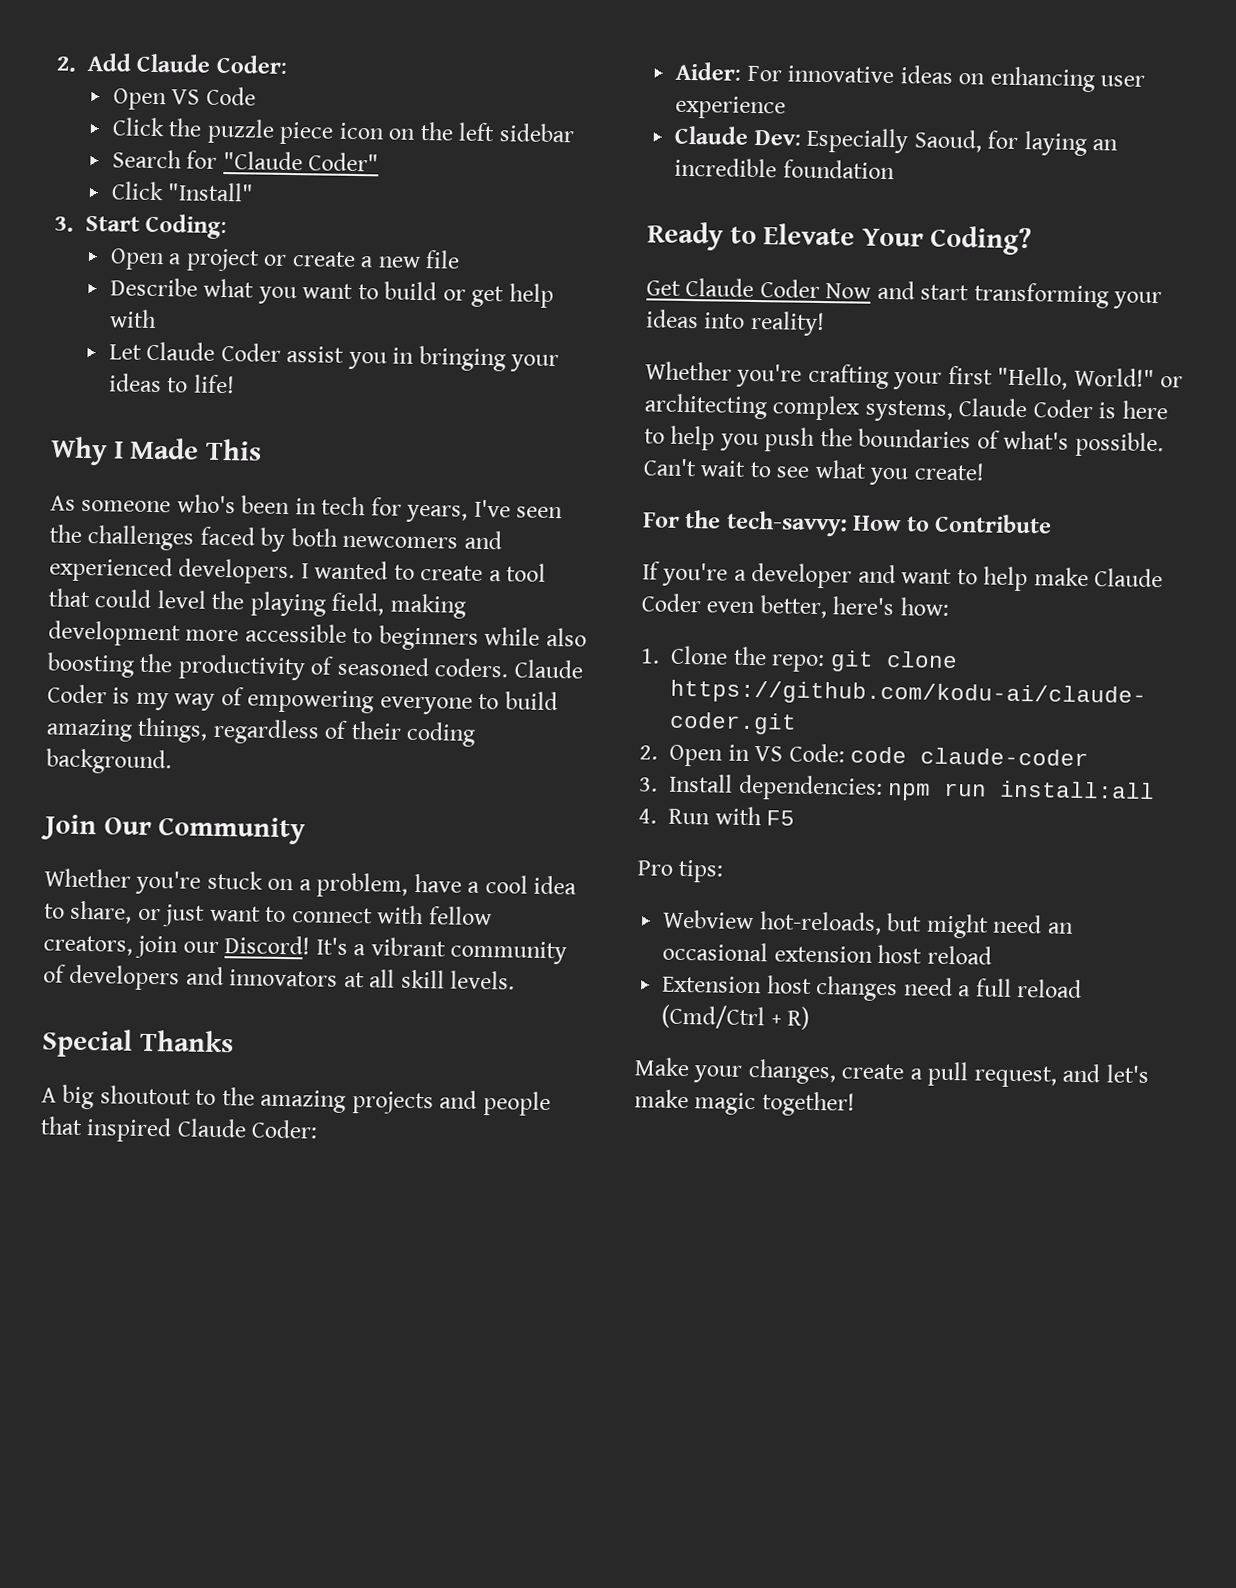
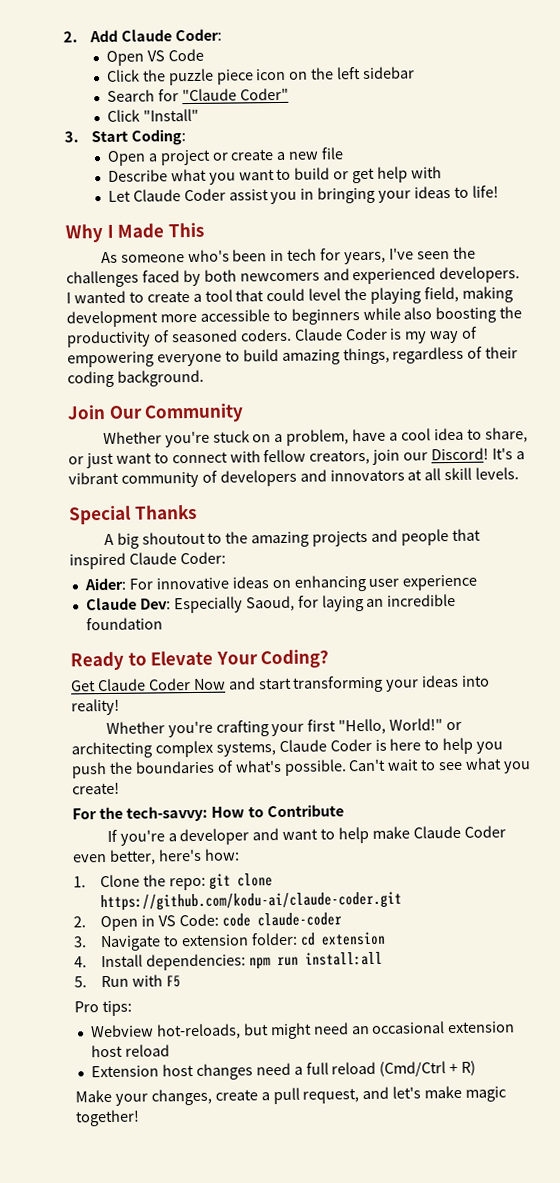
- 3. Install dependencies: npm run install:all
+ 3. Navigate to extension folder: cd extension
+ 4. Install dependencies: npm run install:all
- 4. Run with F5
+ 5. Run with F5

